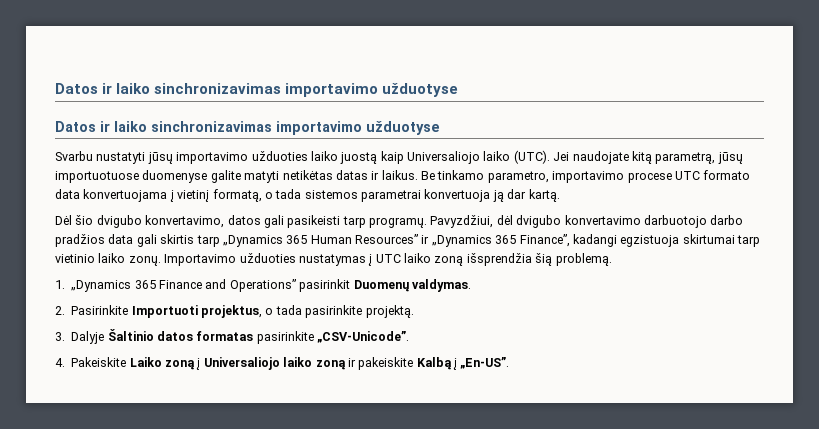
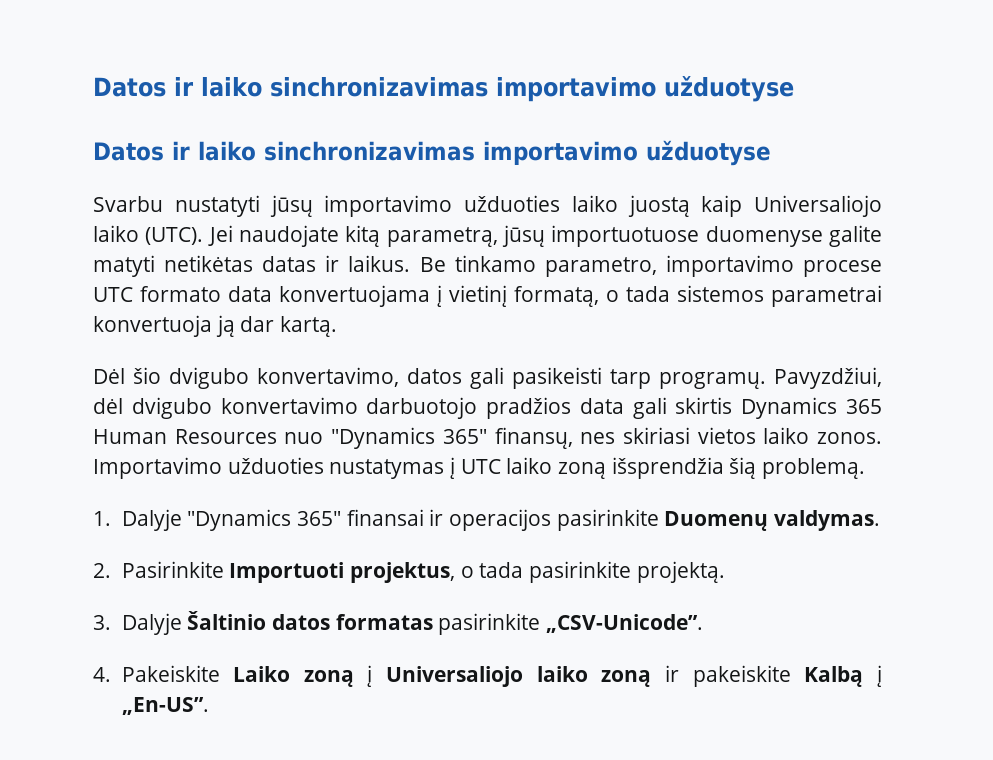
- Pavyzdžiui, dėl dvigubo konvertavimo darbuotojo darbo pradžios data gali skirtis tarp „Dynamics 365 Human Resources” ir „Dynamics 365 Finance”, kadangi egzistuoja skirtumai tarp vietinio laiko zonų.
+ Pavyzdžiui, dėl dvigubo konvertavimo darbuotojo pradžios data gali skirtis Dynamics 365 Human Resources nuo "Dynamics 365" finansų, nes skiriasi vietos laiko zonos.
- 1. „Dynamics 365 Finance and Operations” pasirinkit Duomenų valdymas.
+ 1. Dalyje "Dynamics 365" finansai ir operacijos pasirinkite Duomenų valdymas.

